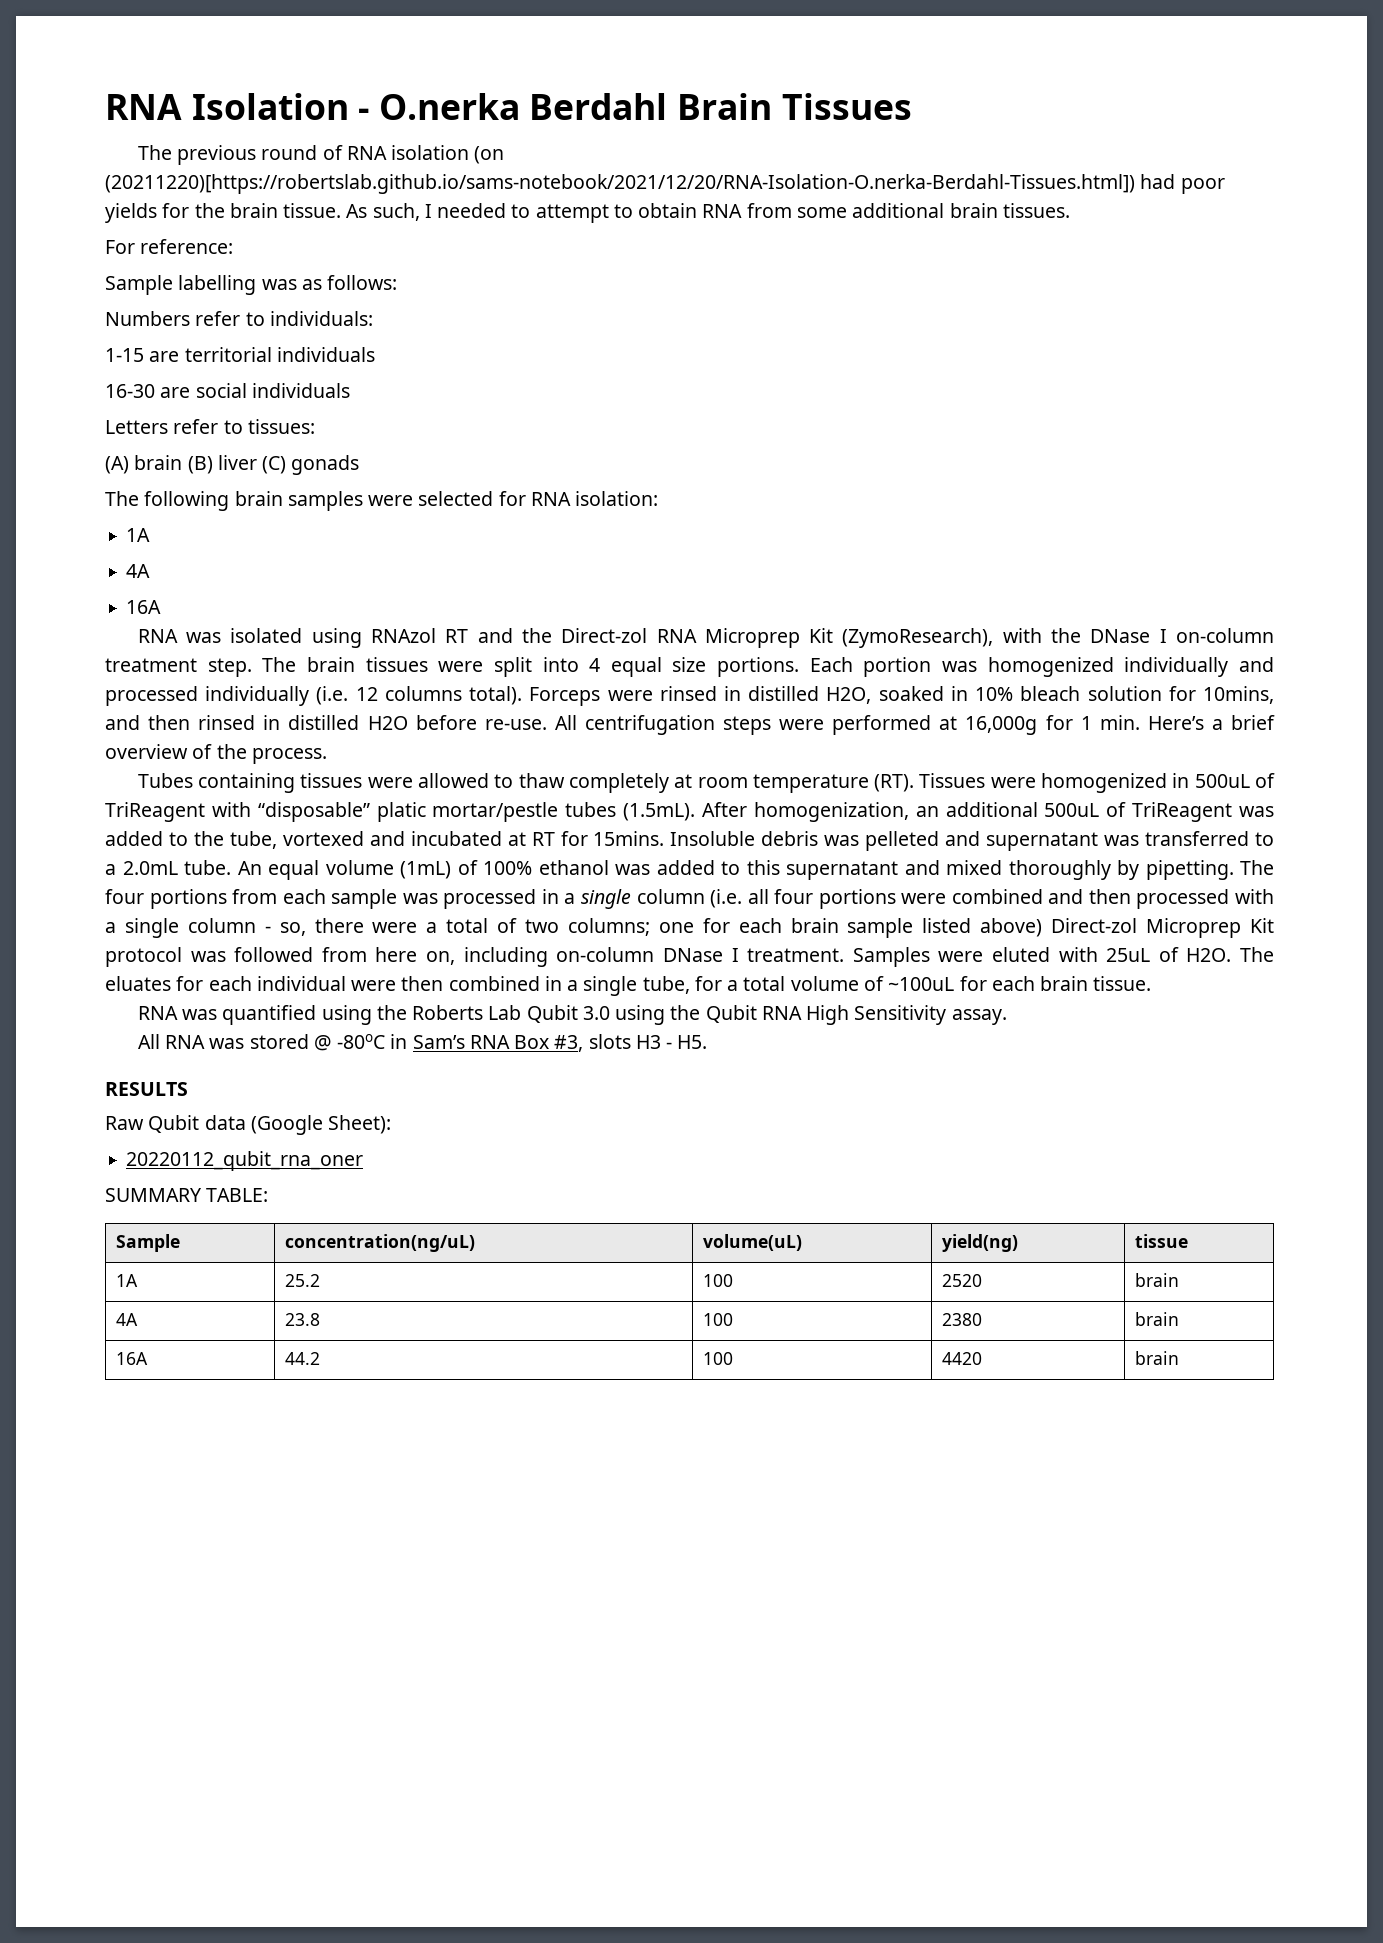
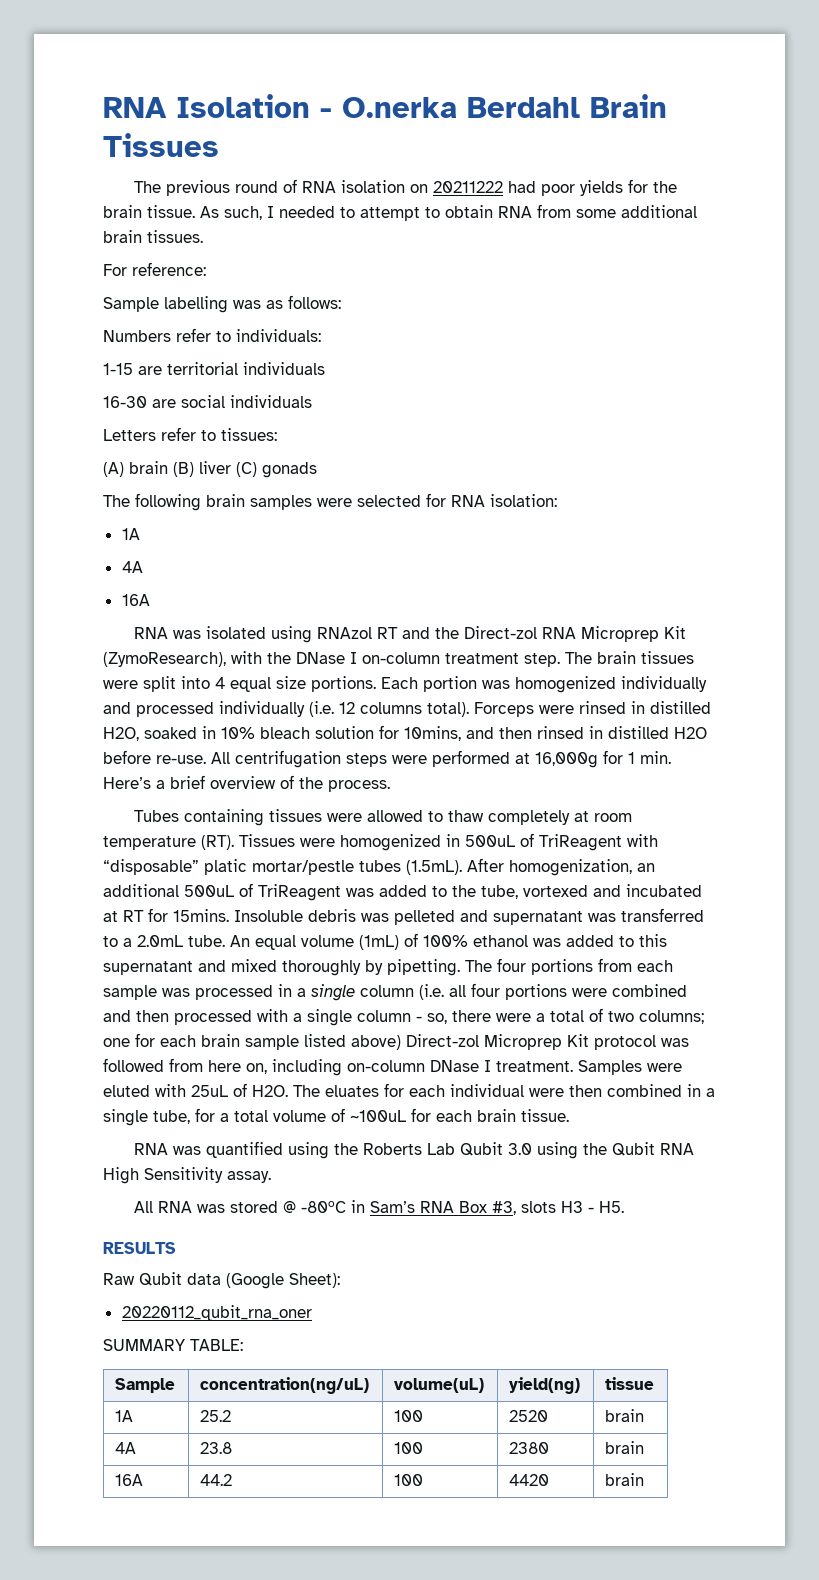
- The previous round of RNA isolation (on (20211220)[https://robertslab.github.io/sams-notebook/2021/12/20/RNA-Isolation-O.nerka-Berdahl-Tissues.html]) had poor yields for the brain tissue.
+ The previous round of RNA isolation on 20211222 had poor yields for the brain tissue.

